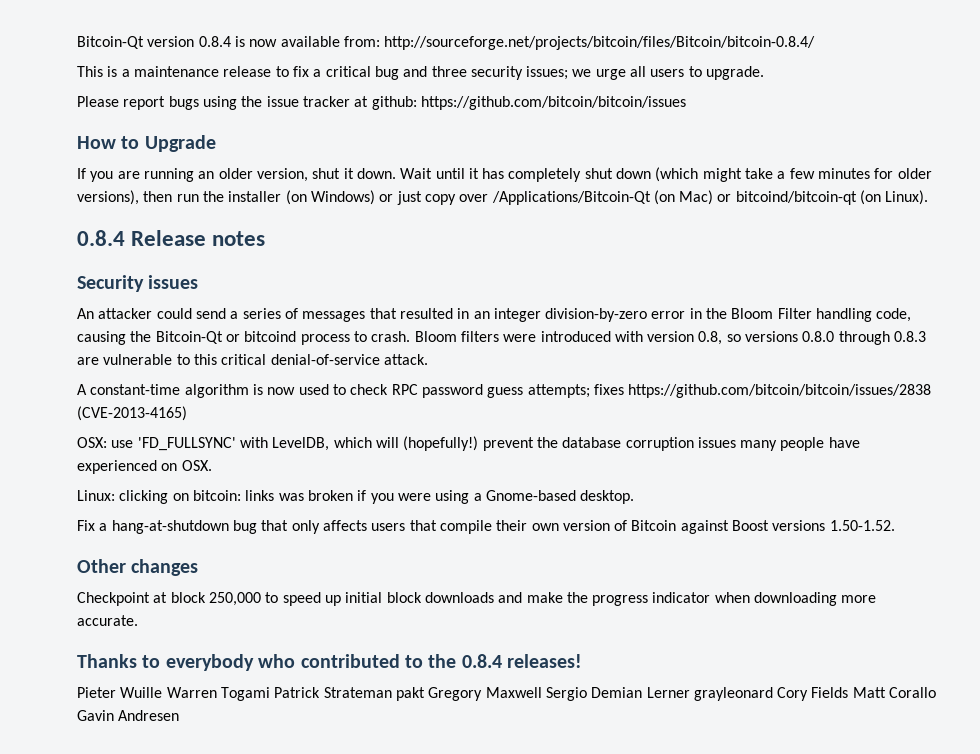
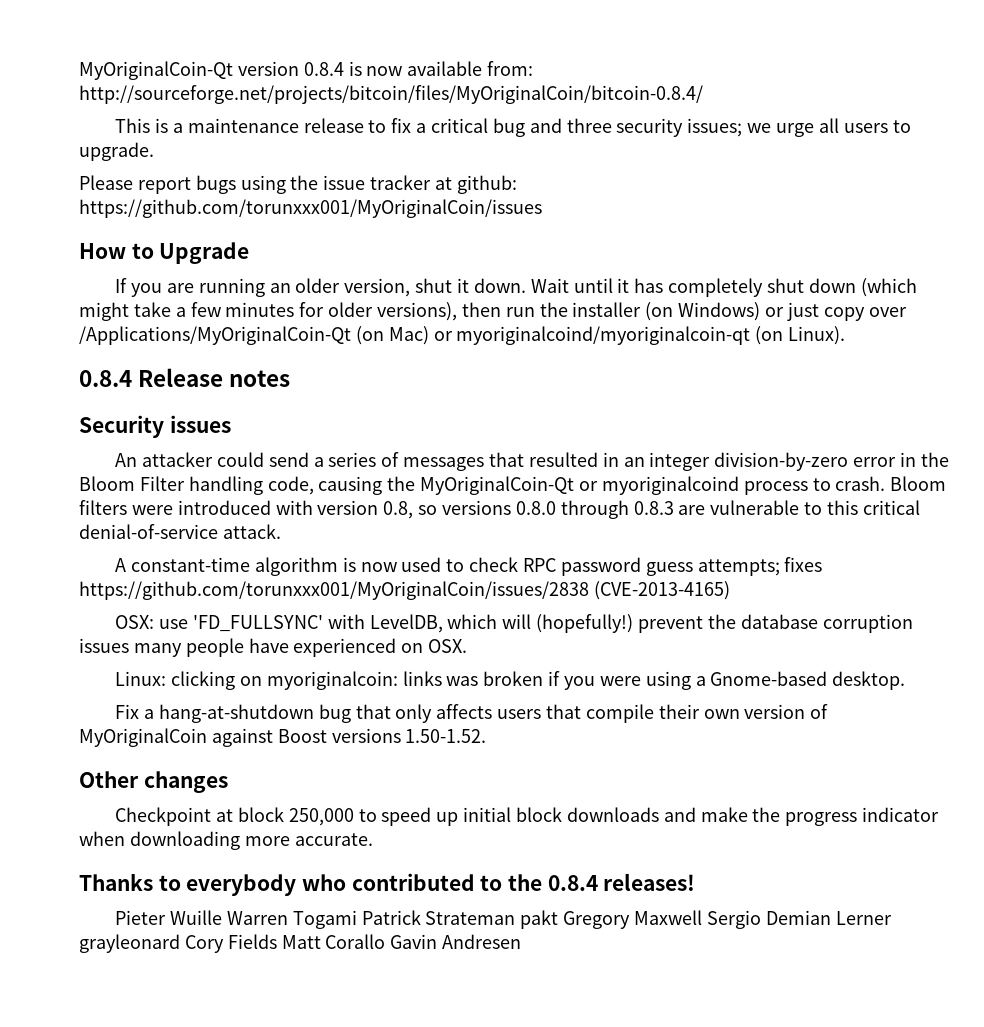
- Bitcoin-Qt version 0.8.4 is now available from: http://sourceforge.net/projects/bitcoin/files/Bitcoin/bitcoin-0.8.4/
+ MyOriginalCoin-Qt version 0.8.4 is now available from: http://sourceforge.net/projects/bitcoin/files/MyOriginalCoin/bitcoin-0.8.4/
- Please report bugs using the issue tracker at github: https://github.com/bitcoin/bitcoin/issues
+ Please report bugs using the issue tracker at github: https://github.com/torunxxx001/MyOriginalCoin/issues
- Wait until it has completely shut down (which might take a few minutes for older versions), then run the installer (on Windows) or just copy over /Applications/Bitcoin-Qt (on Mac) or bitcoind/bitcoin-qt (on Linux).
+ Wait until it has completely shut down (which might take a few minutes for older versions), then run the installer (on Windows) or just copy over /Applications/MyOriginalCoin-Qt (on Mac) or myoriginalcoind/myoriginalcoin-qt (on Linux).
- An attacker could send a series of messages that resulted in an integer division-by-zero error in the Bloom Filter handling code, causing the Bitcoin-Qt or bitcoind process to crash.
+ An attacker could send a series of messages that resulted in an integer division-by-zero error in the Bloom Filter handling code, causing the MyOriginalCoin-Qt or myoriginalcoind process to crash.
- A constant-time algorithm is now used to check RPC password guess attempts; fixes https://github.com/bitcoin/bitcoin/issues/2838 (CVE-2013-4165)
+ A constant-time algorithm is now used to check RPC password guess attempts; fixes https://github.com/torunxxx001/MyOriginalCoin/issues/2838 (CVE-2013-4165)
- Linux: clicking on bitcoin: links was broken if you were using a Gnome-based desktop.
+ Linux: clicking on myoriginalcoin: links was broken if you were using a Gnome-based desktop.
- Fix a hang-at-shutdown bug that only affects users that compile their own version of Bitcoin against Boost versions 1.50-1.52.
+ Fix a hang-at-shutdown bug that only affects users that compile their own version of MyOriginalCoin against Boost versions 1.50-1.52.

